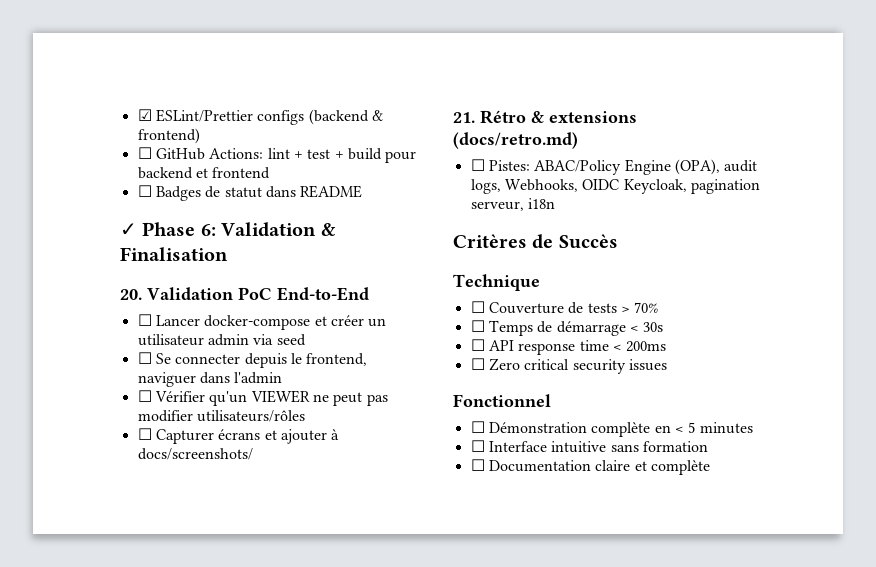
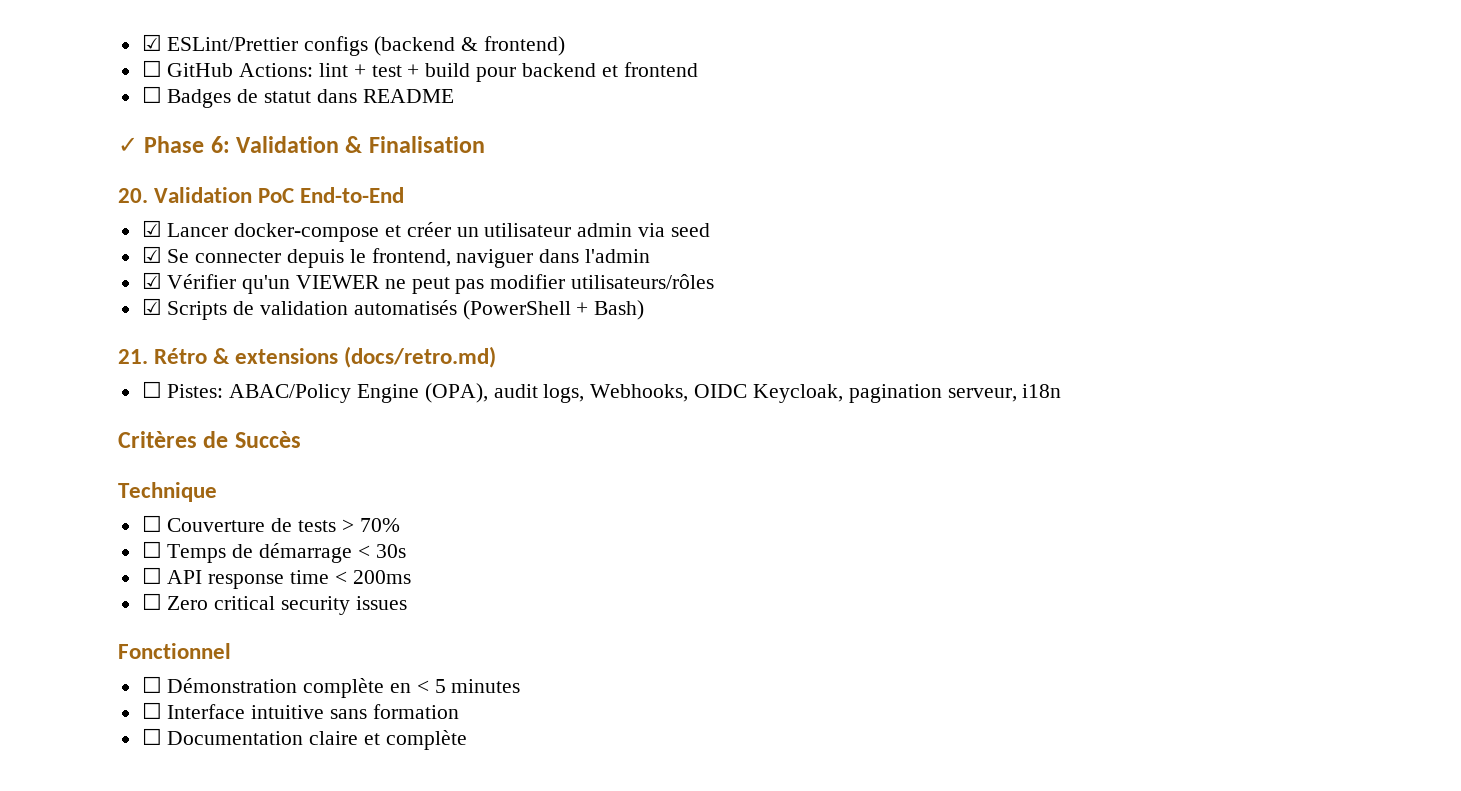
- ☐ Lancer docker-compose et créer un utilisateur admin via seed
+ ☑ Lancer docker-compose et créer un utilisateur admin via seed
- ☐ Se connecter depuis le frontend, naviguer dans l'admin
+ ☑ Se connecter depuis le frontend, naviguer dans l'admin
- ☐ Vérifier qu'un VIEWER ne peut pas modifier utilisateurs/rôles
+ ☑ Vérifier qu'un VIEWER ne peut pas modifier utilisateurs/rôles
- ☐ Capturer écrans et ajouter à docs/screenshots/
+ ☑ Scripts de validation automatisés (PowerShell + Bash)

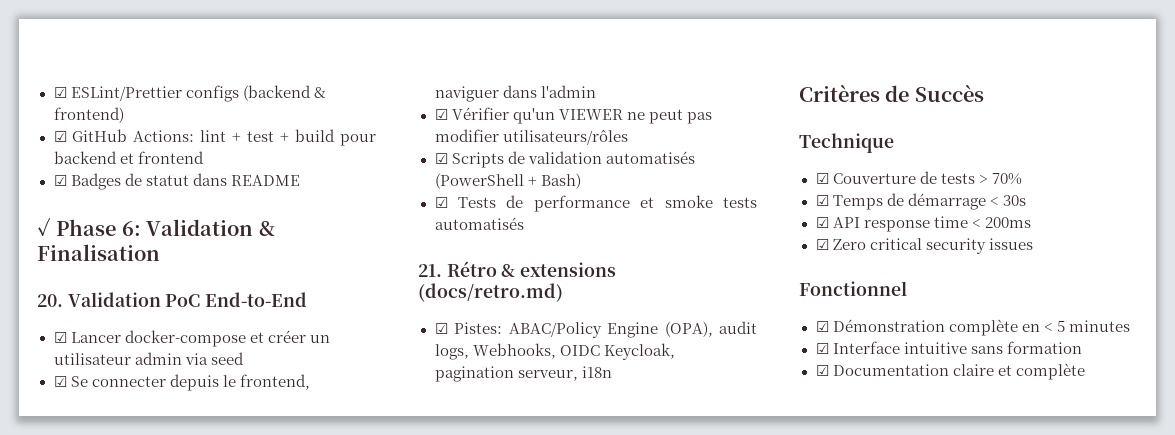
- ☐ GitHub Actions: lint + test + build pour backend et frontend
+ ☑ GitHub Actions: lint + test + build pour backend et frontend
- ☐ Badges de statut dans README
+ ☑ Badges de statut dans README
+ ☑ Tests de performance et smoke tests automatisés
- ☐ Pistes: ABAC/Policy Engine (OPA), audit logs, Webhooks, OIDC Keycloak, pagination serveur, i18n
+ ☑ Pistes: ABAC/Policy Engine (OPA), audit logs, Webhooks, OIDC Keycloak, pagination serveur, i18n
- ☐ Couverture de tests > 70%
+ ☑ Couverture de tests > 70%
- ☐ Temps de démarrage < 30s
+ ☑ Temps de démarrage < 30s
- ☐ API response time < 200ms
+ ☑ API response time < 200ms
- ☐ Zero critical security issues
+ ☑ Zero critical security issues
- ☐ Démonstration complète en < 5 minutes
+ ☑ Démonstration complète en < 5 minutes
- ☐ Interface intuitive sans formation
+ ☑ Interface intuitive sans formation
- ☐ Documentation claire et complète
+ ☑ Documentation claire et complète

